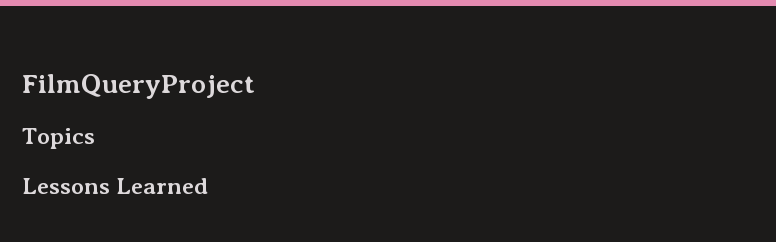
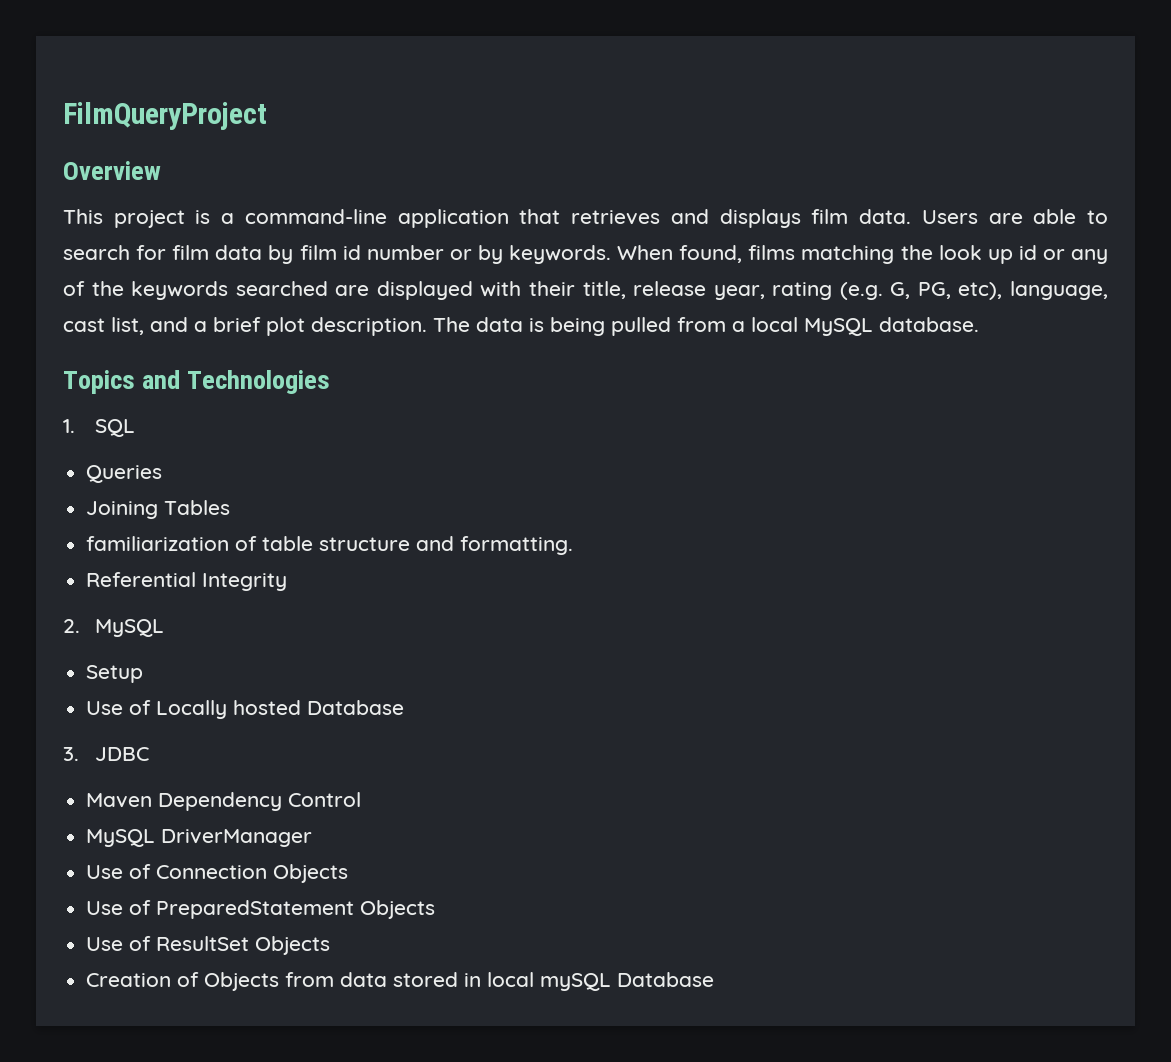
- Topics
- Lessons Learned
+ Overview
+ This project is a command-line application that retrieves and displays film data. Users are able to search for film data by film id number or by keywords. When found, films matching the look up id or any of the keywords searched are displayed with their title, release year, rating (e.g. G, PG, etc), language, cast list, and a brief plot description. The data is being pulled from a local MySQL database.
+ Topics and Technologies
+ 1. SQL
+ Queries
+ Joining Tables
+ familiarization of table structure and formatting.
+ Referential Integrity
+ 2. MySQL
+ Setup
+ Use of Locally hosted Database
+ 3. JDBC
+ Maven Dependency Control
+ MySQL DriverManager
+ Use of Connection Objects
+ Use of PreparedStatement Objects
+ Use of ResultSet Objects
+ Creation of Objects from data stored in local mySQL Database

